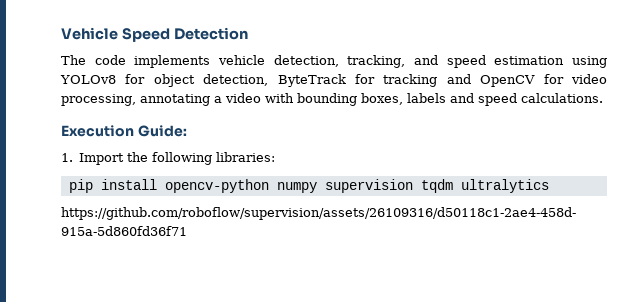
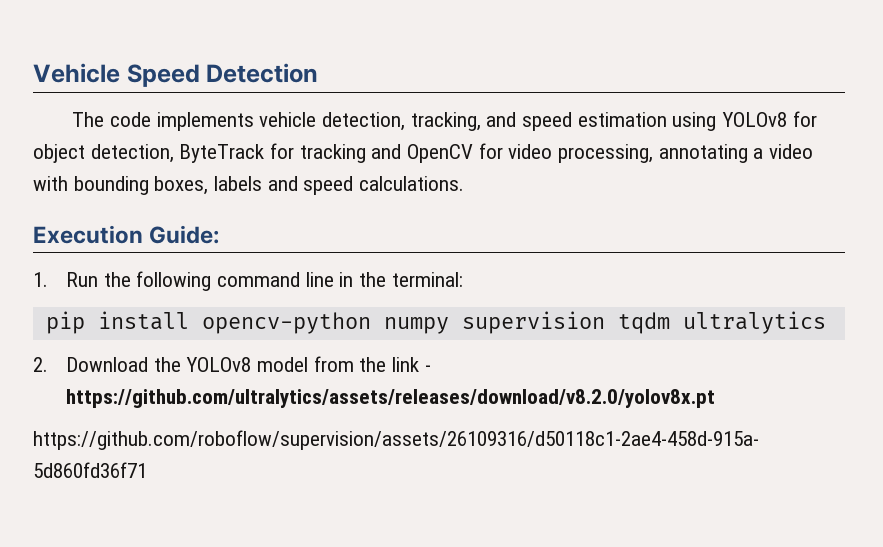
- 1. Import the following libraries:
+ 1. Run the following command line in the terminal:
+ 2. Download the YOLOv8 model from the link - https://github.com/ultralytics/assets/releases/download/v8.2.0/yolov8x.pt

